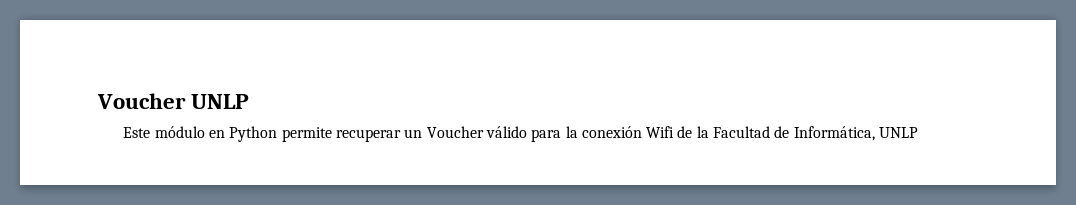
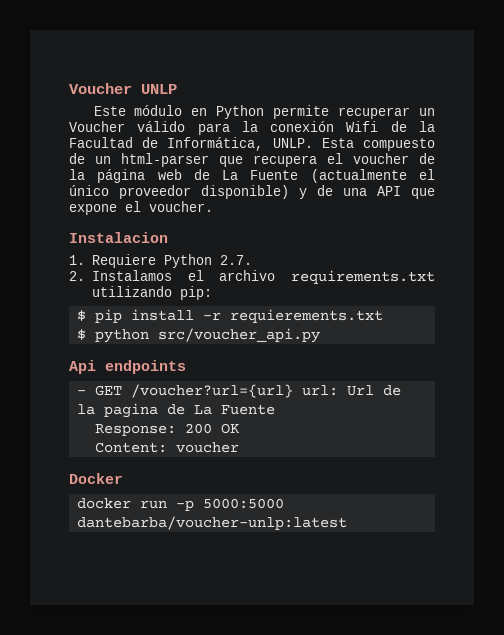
- Este módulo en Python permite recuperar un Voucher válido para la conexión Wifi de la Facultad de Informática, UNLP
+ Este módulo en Python permite recuperar un Voucher válido para la conexión Wifi de la Facultad de Informática, UNLP. Esta compuesto de un html-parser que recupera el voucher de la página web de La Fuente (actualmente el único proveedor disponible) y de una API que expone el voucher.
+ Instalacion
+ 1. Requiere Python 2.7.
+ 2. Instalamos el archivo requirements.txt utilizando pip:
+ $ pip install -r requierements.txt
+ $ python src/voucher_api.py
+ Api endpoints
+ - GET /voucher?url={url} url: Url de la pagina de La Fuente
+ Response: 200 OK
+ Content: voucher
+ Docker
+ docker run -p 5000:5000 dantebarba/voucher-unlp:latest

